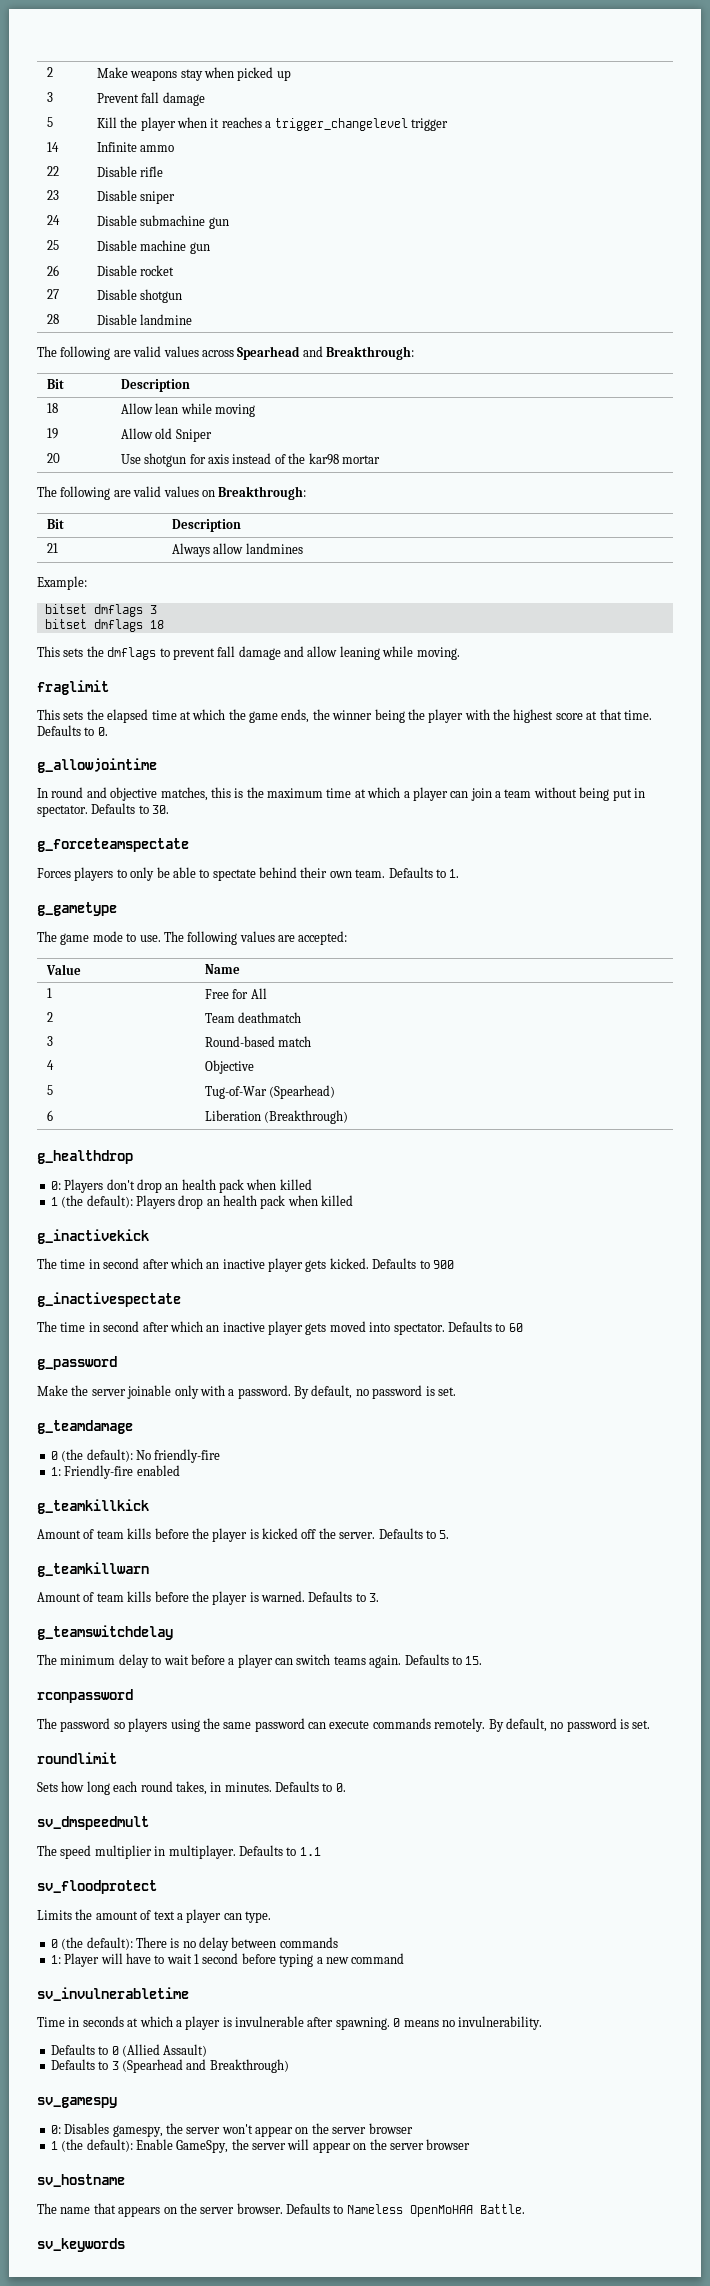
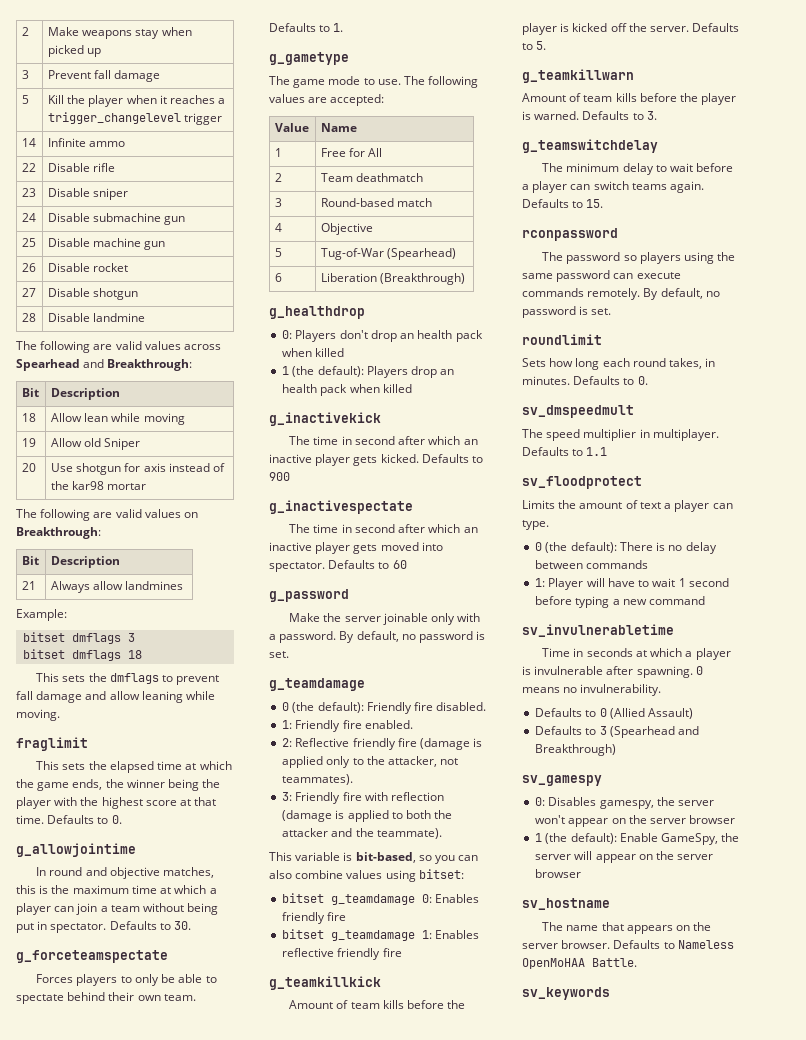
- 0 (the default): No friendly-fire
- 1: Friendly-fire enabled
+ 0 (the default): Friendly fire disabled.
+ 1: Friendly fire enabled.
+ 2: Reflective friendly fire (damage is applied only to the attacker, not teammates).
+ 3: Friendly fire with reflection (damage is applied to both the attacker and the teammate).
+ This variable is bit-based, so you can also combine values using bitset:
+ bitset g_teamdamage 0: Enables friendly fire
+ bitset g_teamdamage 1: Enables reflective friendly fire

